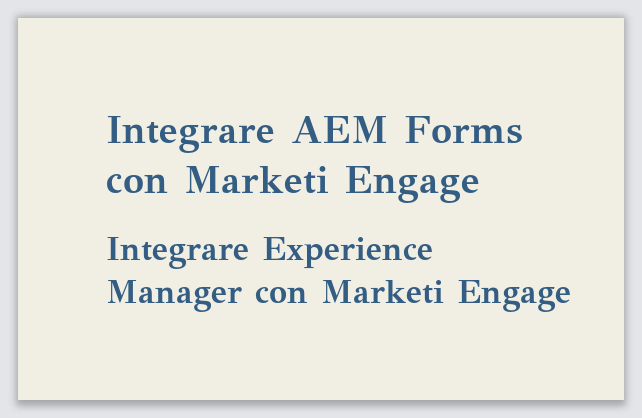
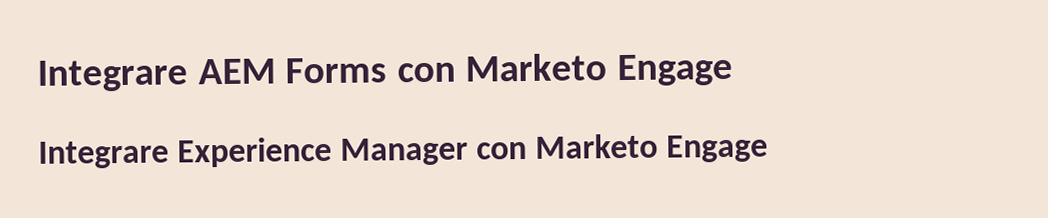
- Integrare AEM Forms con Marketi Engage
+ Integrare AEM Forms con Marketo Engage
- Integrare Experience Manager con Marketi Engage
+ Integrare Experience Manager con Marketo Engage

